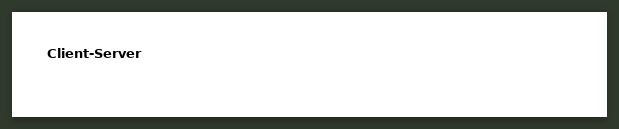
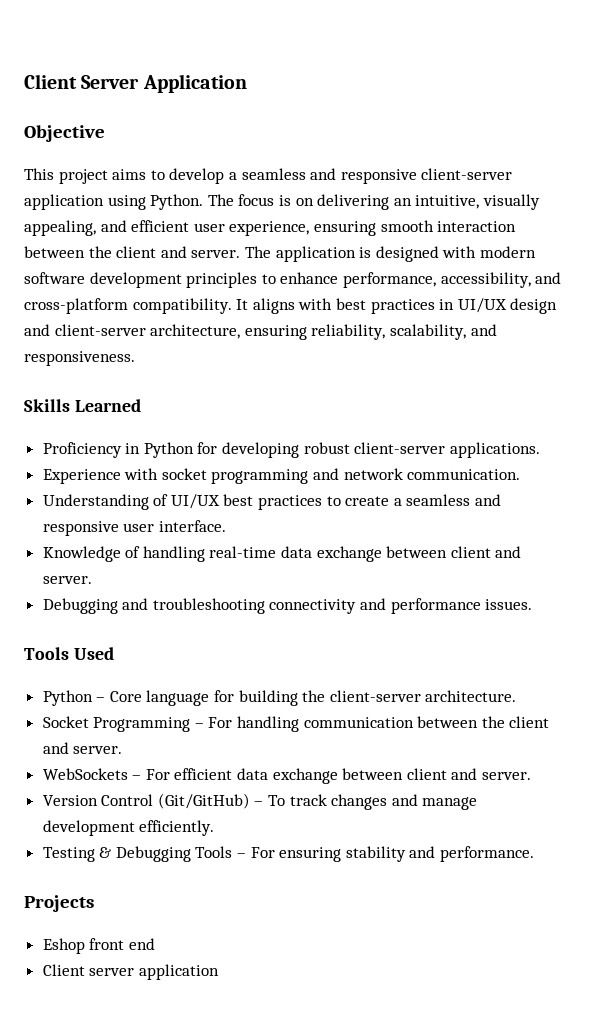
- Client-Server
+ Client Server Application
+ Objective
+ This project aims to develop a seamless and responsive client-server application using Python. The focus is on delivering an intuitive, visually appealing, and efficient user experience, ensuring smooth interaction between the client and server. The application is designed with modern software development principles to enhance performance, accessibility, and cross-platform compatibility. It aligns with best practices in UI/UX design and client-server architecture, ensuring reliability, scalability, and responsiveness.
+ Skills Learned
+ Proficiency in Python for developing robust client-server applications.
+ Experience with socket programming and network communication.
+ Understanding of UI/UX best practices to create a seamless and responsive user interface.
+ Knowledge of handling real-time data exchange between client and server.
+ Debugging and troubleshooting connectivity and performance issues.
+ Tools Used
+ Python – Core language for building the client-server architecture.
+ Socket Programming – For handling communication between the client and server.
+ WebSockets – For efficient data exchange between client and server.
+ Version Control (Git/GitHub) – To track changes and manage development efficiently.
+ Testing & Debugging Tools – For ensuring stability and performance.
+ Projects
+ Eshop front end
+ Client server application

